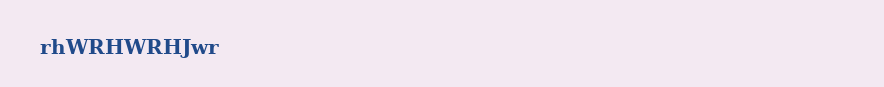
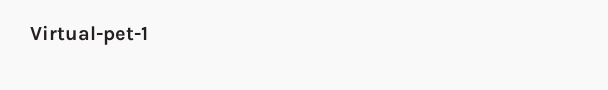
- rhWRHWRHJwr
+ Virtual-pet-1

